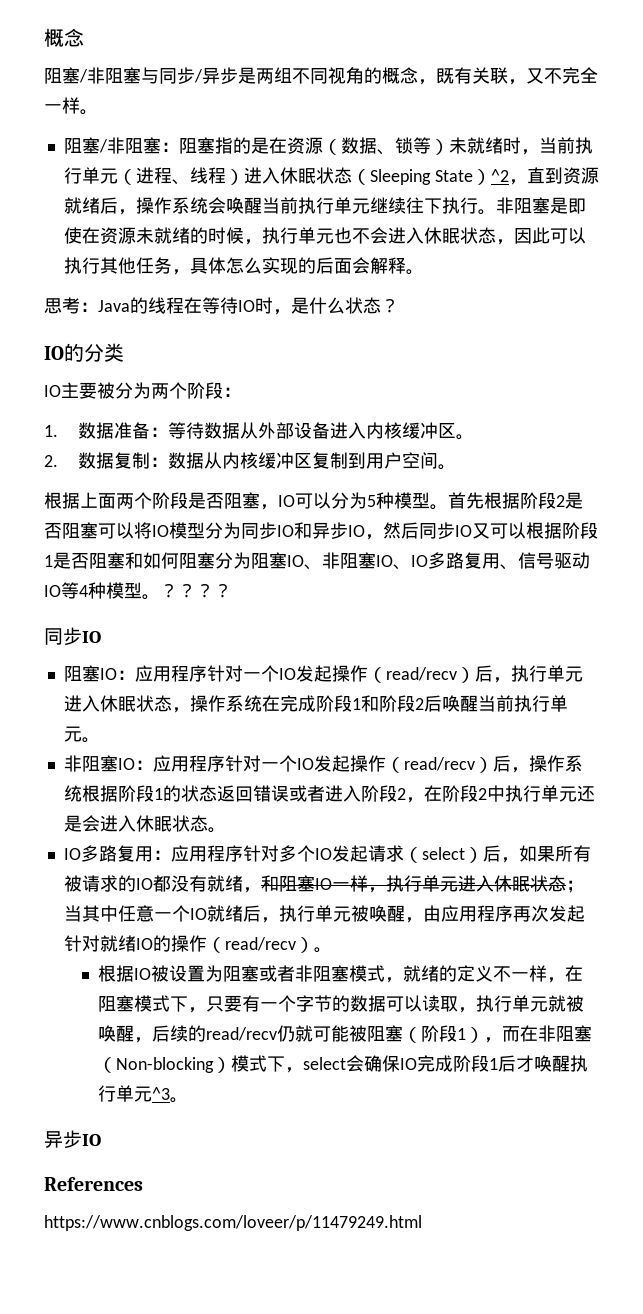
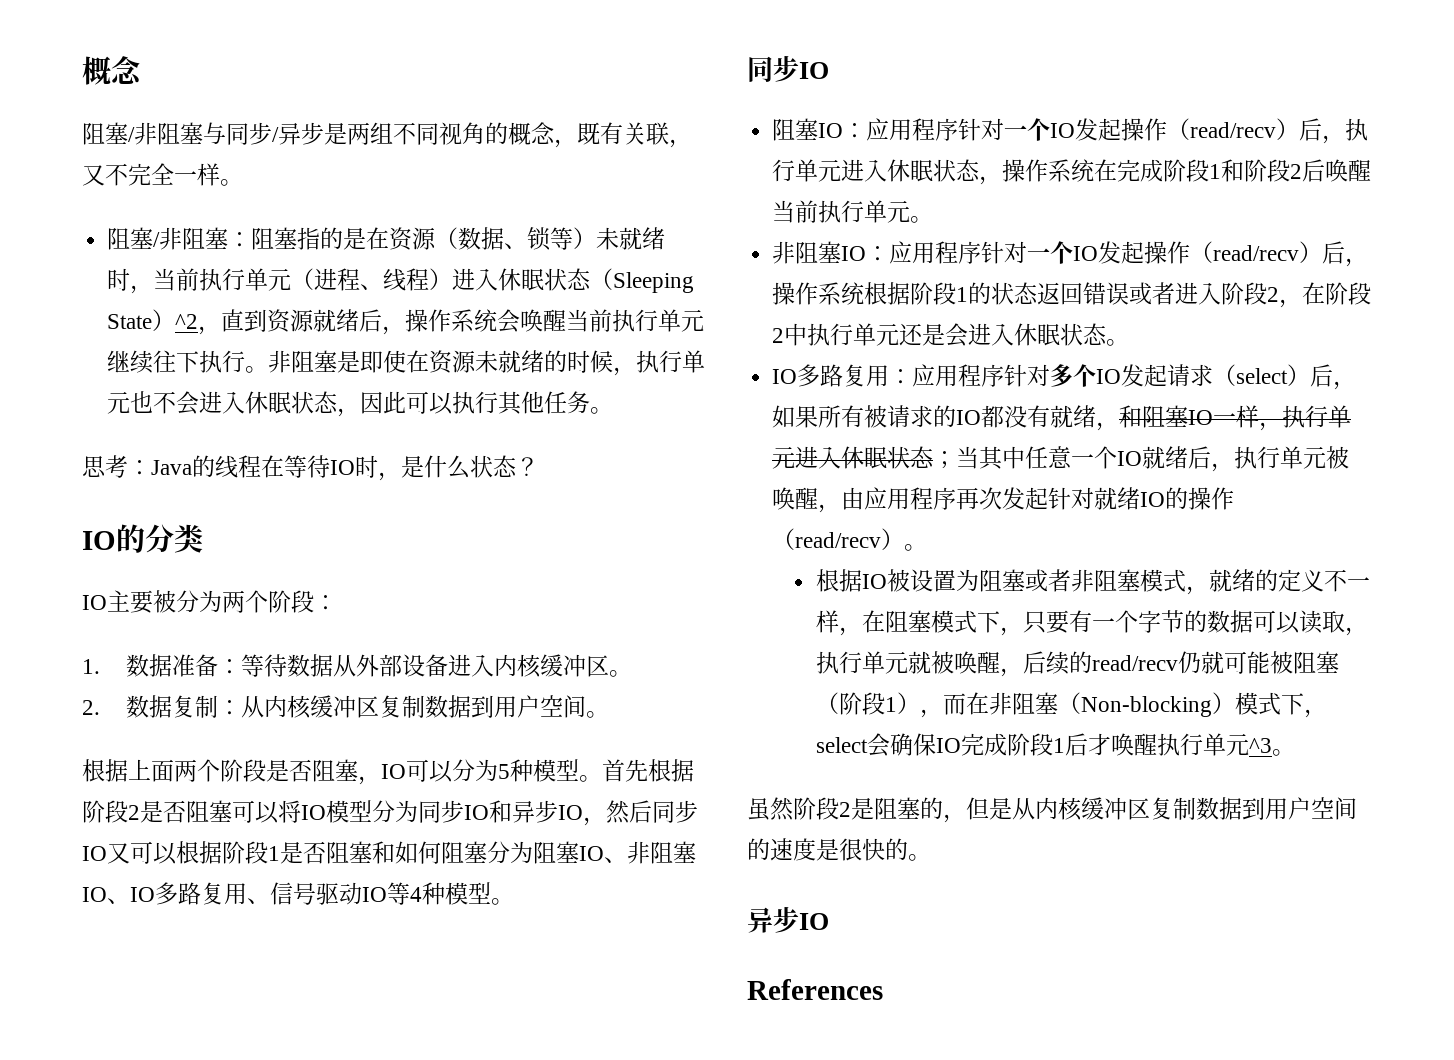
- 非阻塞是即使在资源未就绪的时候，执行单元也不会进入休眠状态，因此可以执行其他任务，具体怎么实现的后面会解释。
+ 非阻塞是即使在资源未就绪的时候，执行单元也不会进入休眠状态，因此可以执行其他任务。
- 2.数据复制：数据从内核缓冲区复制到用户空间。
+ 2.数据复制：从内核缓冲区复制数据到用户空间。
- ？？？？
+ 虽然阶段2是阻塞的，但是从内核缓冲区复制数据到用户空间的速度是很快的。
- https://www.cnblogs.com/loveer/p/11479249.html

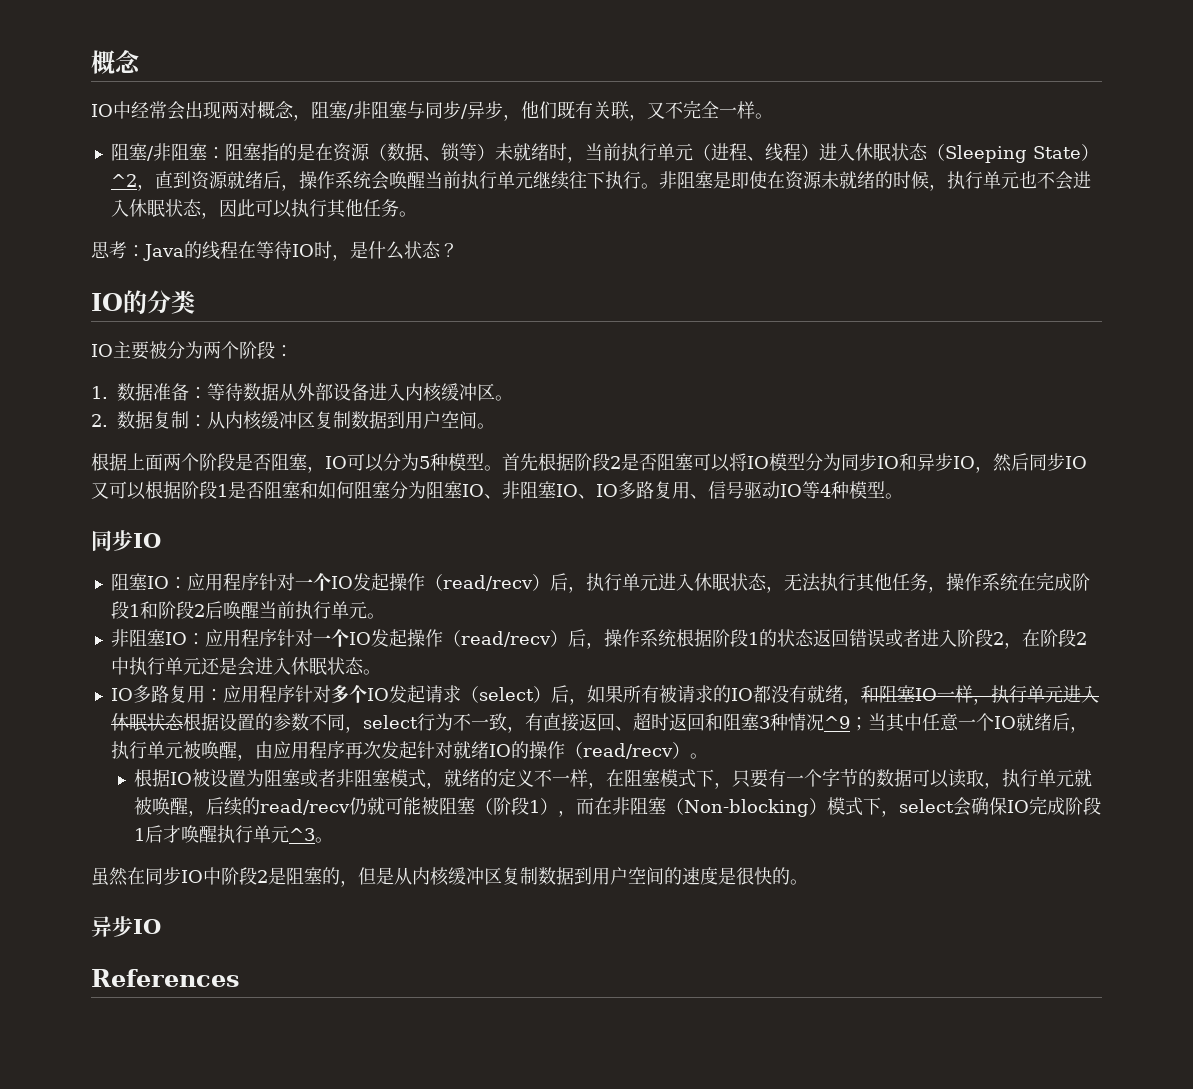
- 阻塞/非阻塞与同步/异步是两组不同视角的概念，既有关联，又不完全一样。
+ IO中经常会出现两对概念，阻塞/非阻塞与同步/异步，他们既有关联，又不完全一样。
- 阻塞IO：应用程序针对一个IO发起操作（read/recv）后，执行单元进入休眠状态，操作系统在完成阶段1和阶段2后唤醒当前执行单元。
+ 阻塞IO：应用程序针对一个IO发起操作（read/recv）后，执行单元进入休眠状态，无法执行其他任务，操作系统在完成阶段1和阶段2后唤醒当前执行单元。
- IO多路复用：应用程序针对多个IO发起请求（select）后，如果所有被请求的IO都没有就绪，和阻塞IO一样，执行单元进入休眠状态；当其中任意一个IO就绪后，执行单元被唤醒，由应用程序再次发起针对就绪IO的操作（read/recv）。
+ IO多路复用：应用程序针对多个IO发起请求（select）后，如果所有被请求的IO都没有就绪，和阻塞IO一样，执行单元进入休眠状态根据设置的参数不同，select行为不一致，有直接返回、超时返回和阻塞3种情况^9；当其中任意一个IO就绪后，执行单元被唤醒，由应用程序再次发起针对就绪IO的操作（read/recv）。
- 虽然阶段2是阻塞的，但是从内核缓冲区复制数据到用户空间的速度是很快的。
+ 虽然在同步IO中阶段2是阻塞的，但是从内核缓冲区复制数据到用户空间的速度是很快的。

